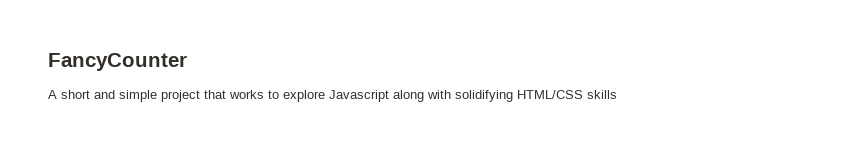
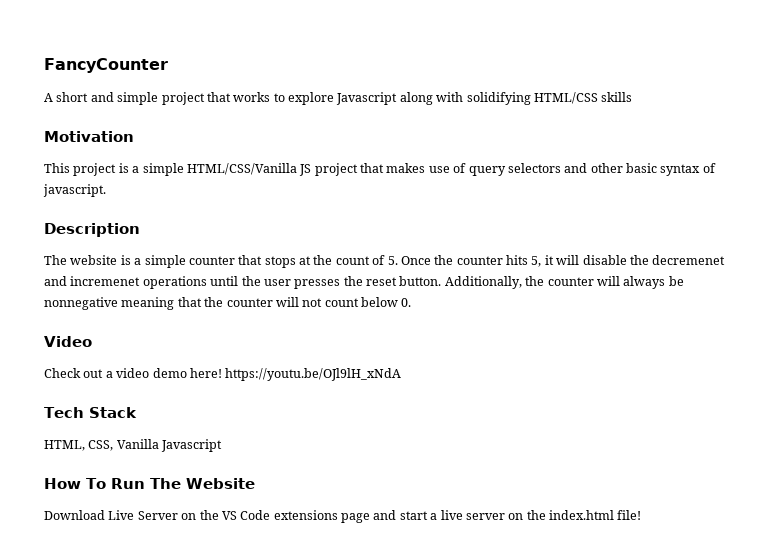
+ Motivation
+ This project is a simple HTML/CSS/Vanilla JS project that makes use of query selectors and other basic syntax of javascript.
+ Description
+ The website is a simple counter that stops at the count of 5. Once the counter hits 5, it will disable the decremenet and incremenet operations until the user presses the reset button. Additionally, the counter will always be nonnegative meaning that the counter will not count below 0.
+ Video
+ Check out a video demo here! https://youtu.be/OJl9lH_xNdA
+ Tech Stack
+ HTML, CSS, Vanilla Javascript
+ How To Run The Website
+ Download Live Server on the VS Code extensions page and start a live server on the index.html file!

